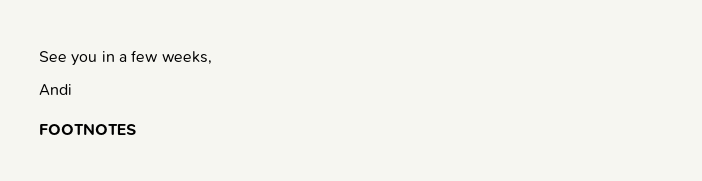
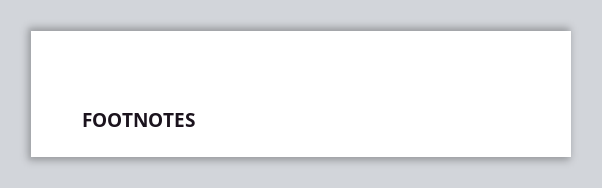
- See you in a few weeks,
- Andi

